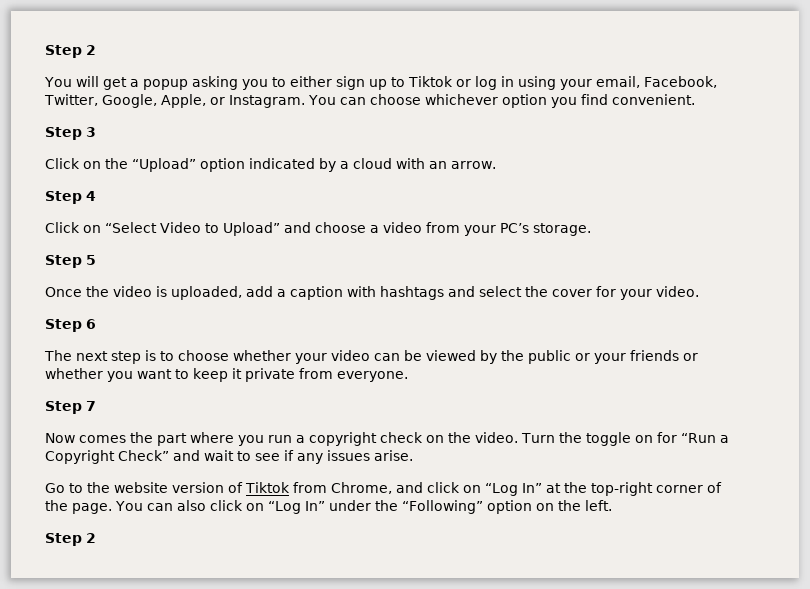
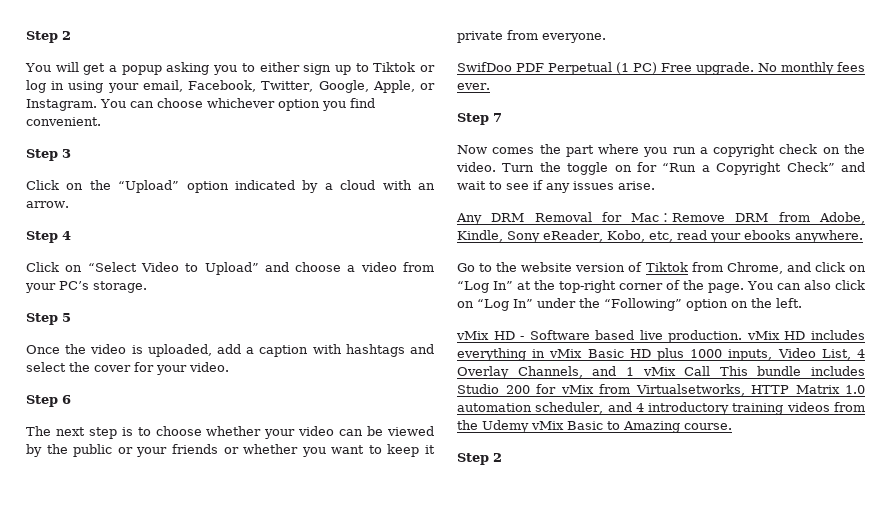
+ SwifDoo PDF Perpetual (1 PC) Free upgrade. No monthly fees ever.
+ Any DRM Removal for Mac：Remove DRM from Adobe, Kindle, Sony eReader, Kobo, etc, read your ebooks anywhere.
+ vMix HD - Software based live production. vMix HD includes everything in vMix Basic HD plus 1000 inputs, Video List, 4 Overlay Channels, and 1 vMix Call This bundle includes Studio 200 for vMix from Virtualsetworks, HTTP Matrix 1.0 automation scheduler, and 4 introductory training videos from the Udemy vMix Basic to Amazing course.

